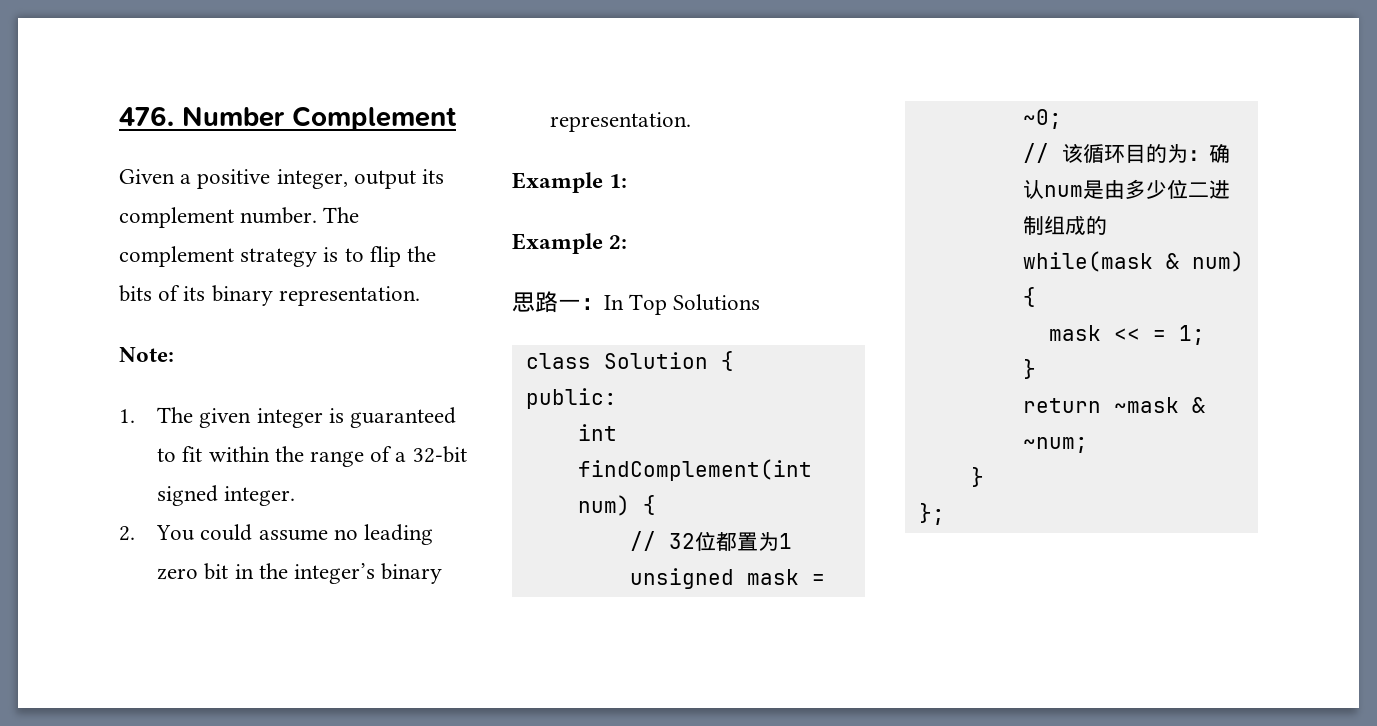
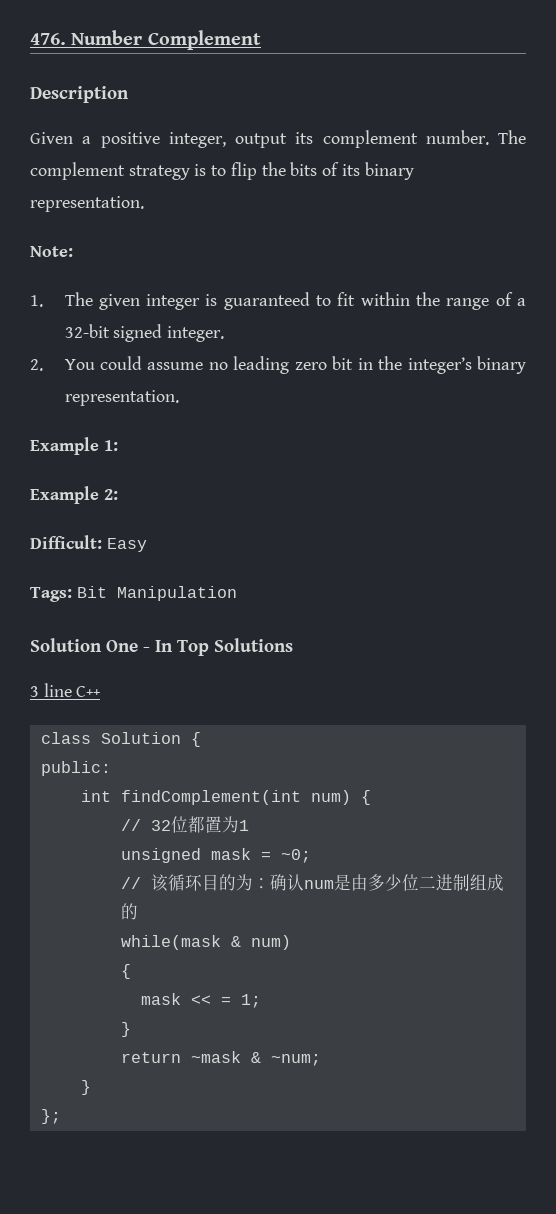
+ Description
- 思路一：In Top Solutions
+ Difficult: Easy
+ Tags: Bit Manipulation
+ Solution One - In Top Solutions
+ 3 line C++

